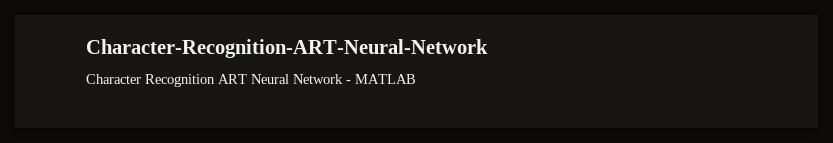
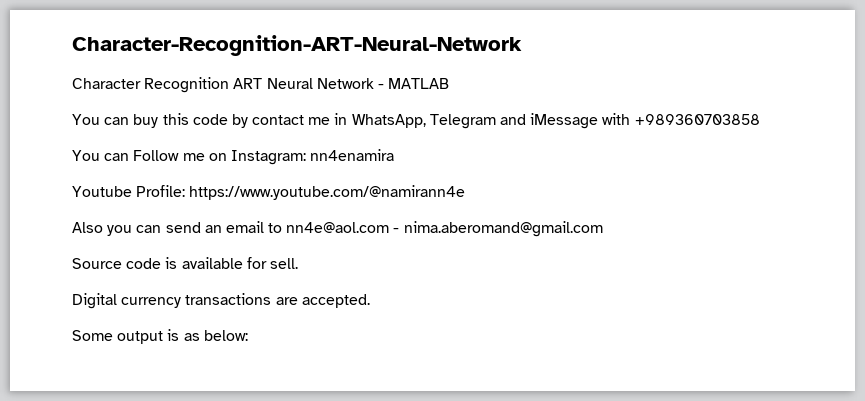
+ You can buy this code by contact me in WhatsApp, Telegram and iMessage with +989360703858
+ You can Follow me on Instagram: nn4enamira
+ Youtube Profile: https://www.youtube.com/@namirann4e
+ Also you can send an email to nn4e@aol.com - nima.aberomand@gmail.com
+ Source code is available for sell.
+ Digital currency transactions are accepted.
+ Some output is as below:

